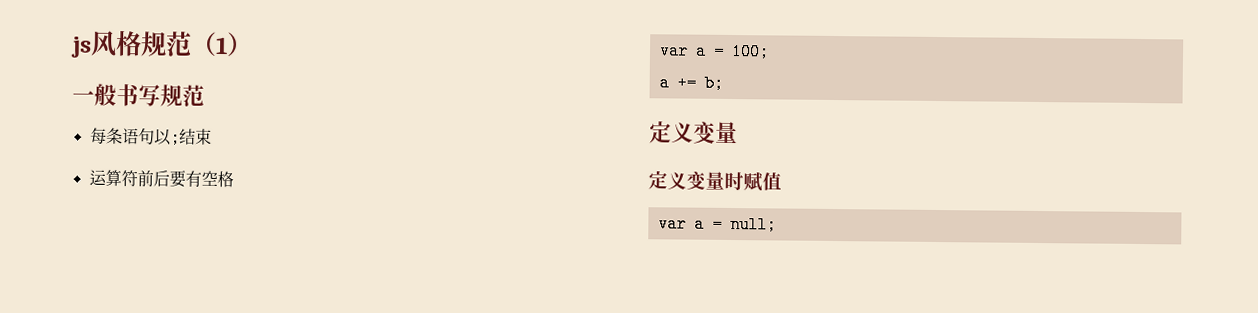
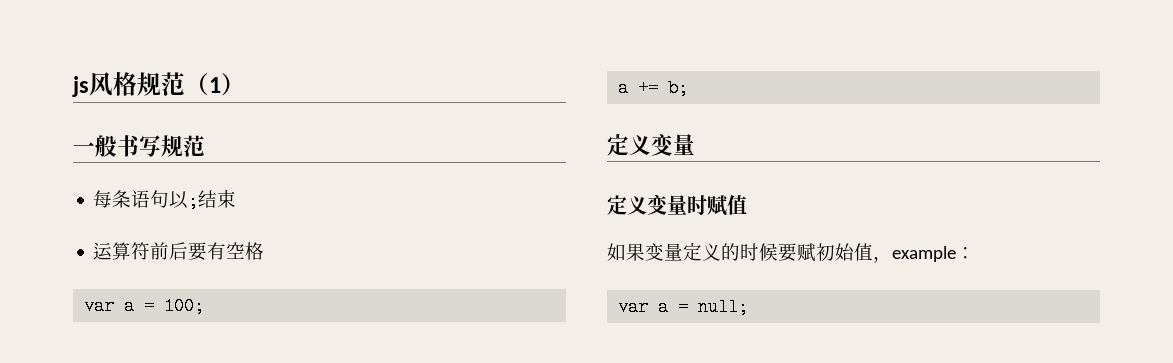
+ 如果变量定义的时候要赋初始值，example：

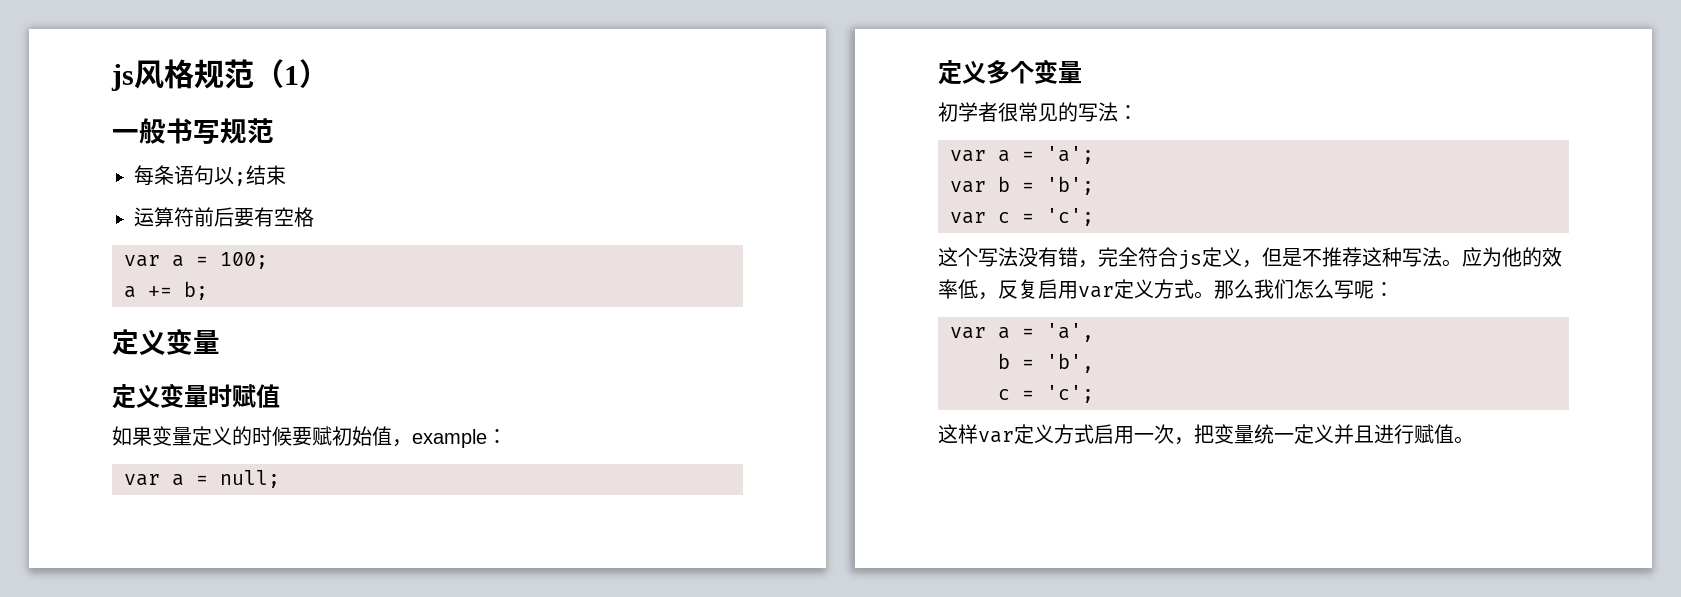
+ 定义多个变量
+ 初学者很常见的写法：
+ var a = 'a';
+ var b = 'b';
+ var c = 'c';
+ 这个写法没有错，完全符合js定义，但是不推荐这种写法。应为他的效率低，反复启用var定义方式。那么我们怎么写呢：
+ var a = 'a',
+ b = 'b',
+ c = 'c';
+ 这样var定义方式启用一次，把变量统一定义并且进行赋值。

